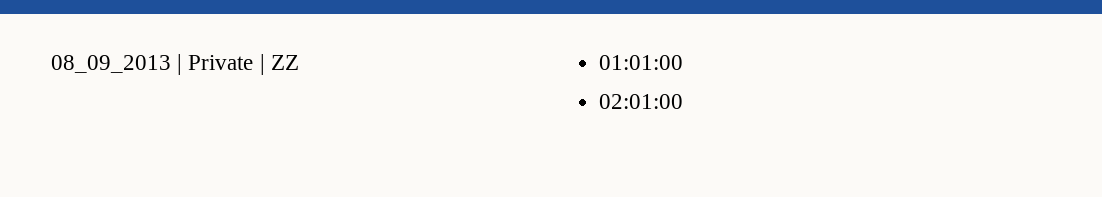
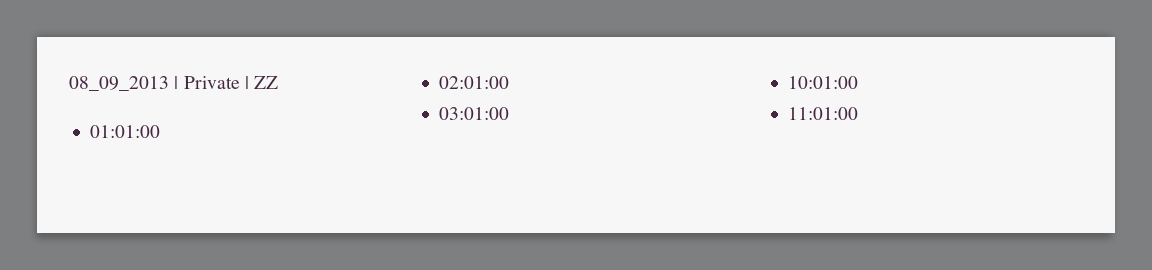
+ 03:01:00
+ 10:01:00
+ 11:01:00

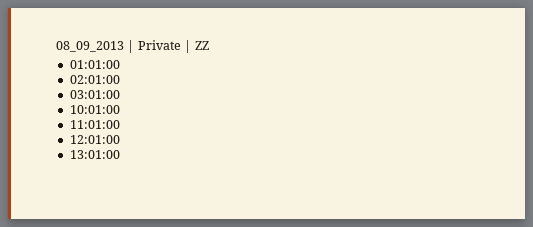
+ 12:01:00
+ 13:01:00

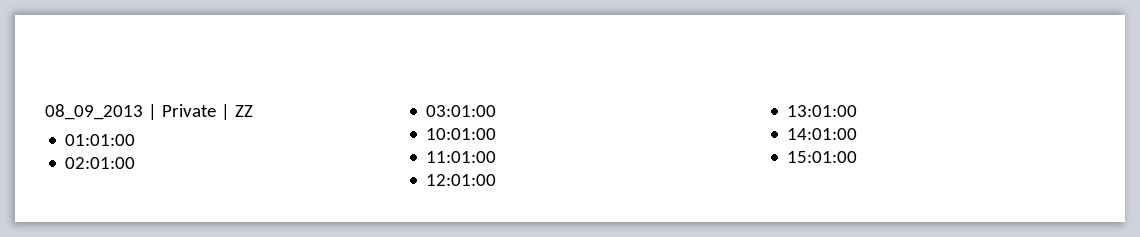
+ 14:01:00
+ 15:01:00

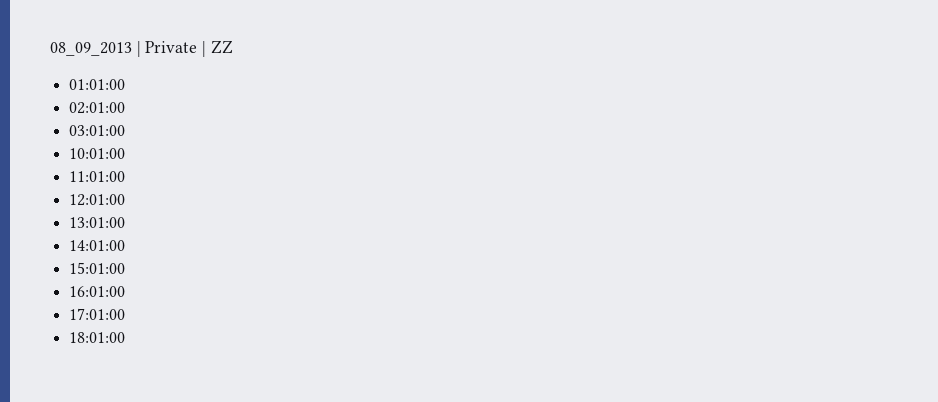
+ 16:01:00
+ 17:01:00
+ 18:01:00

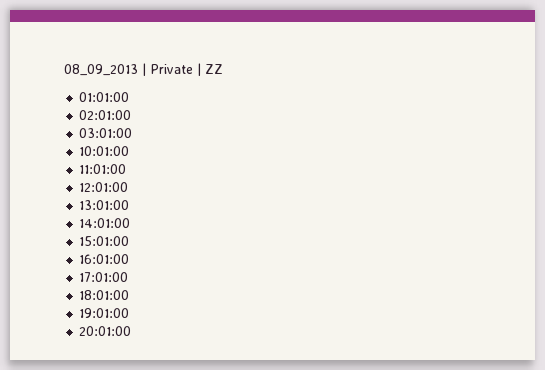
+ 19:01:00
+ 20:01:00

